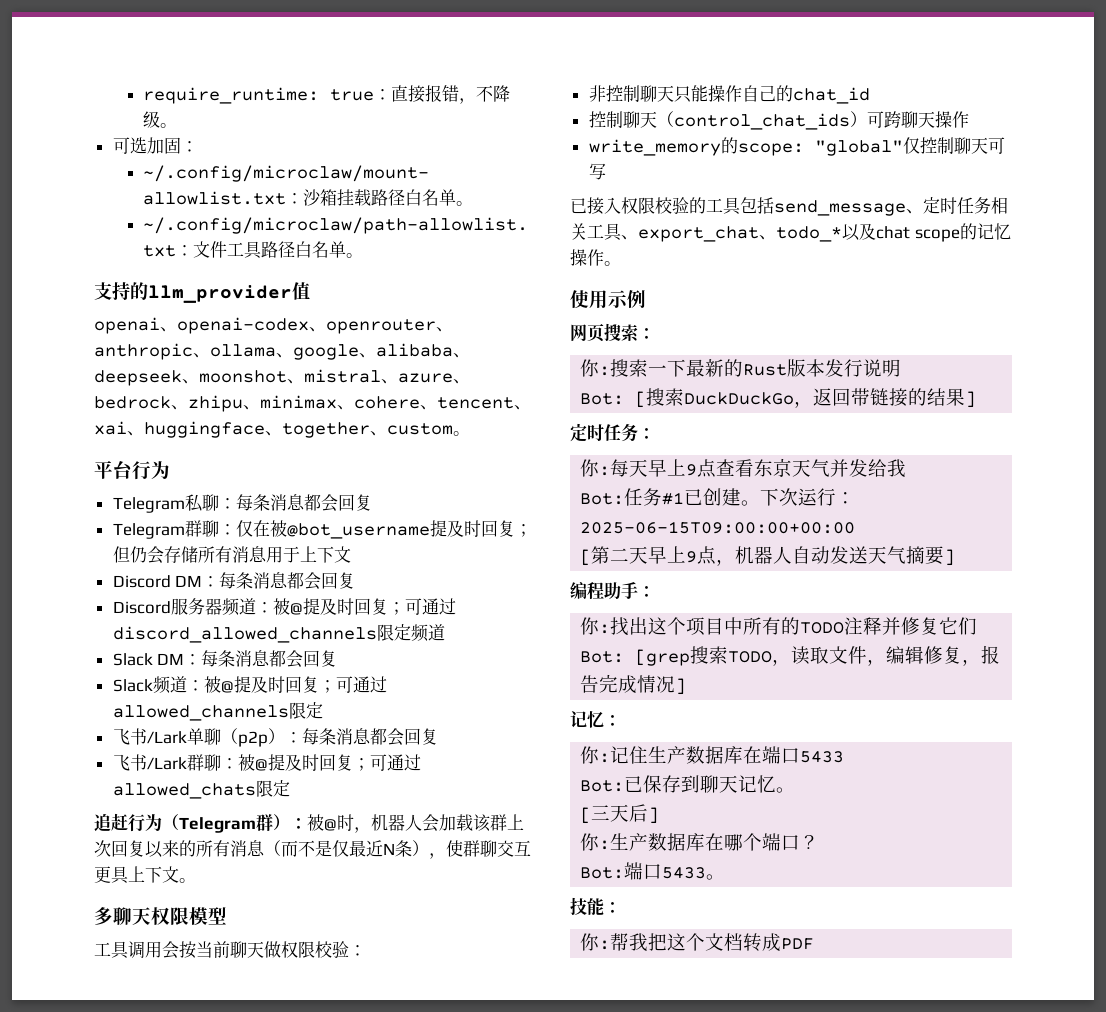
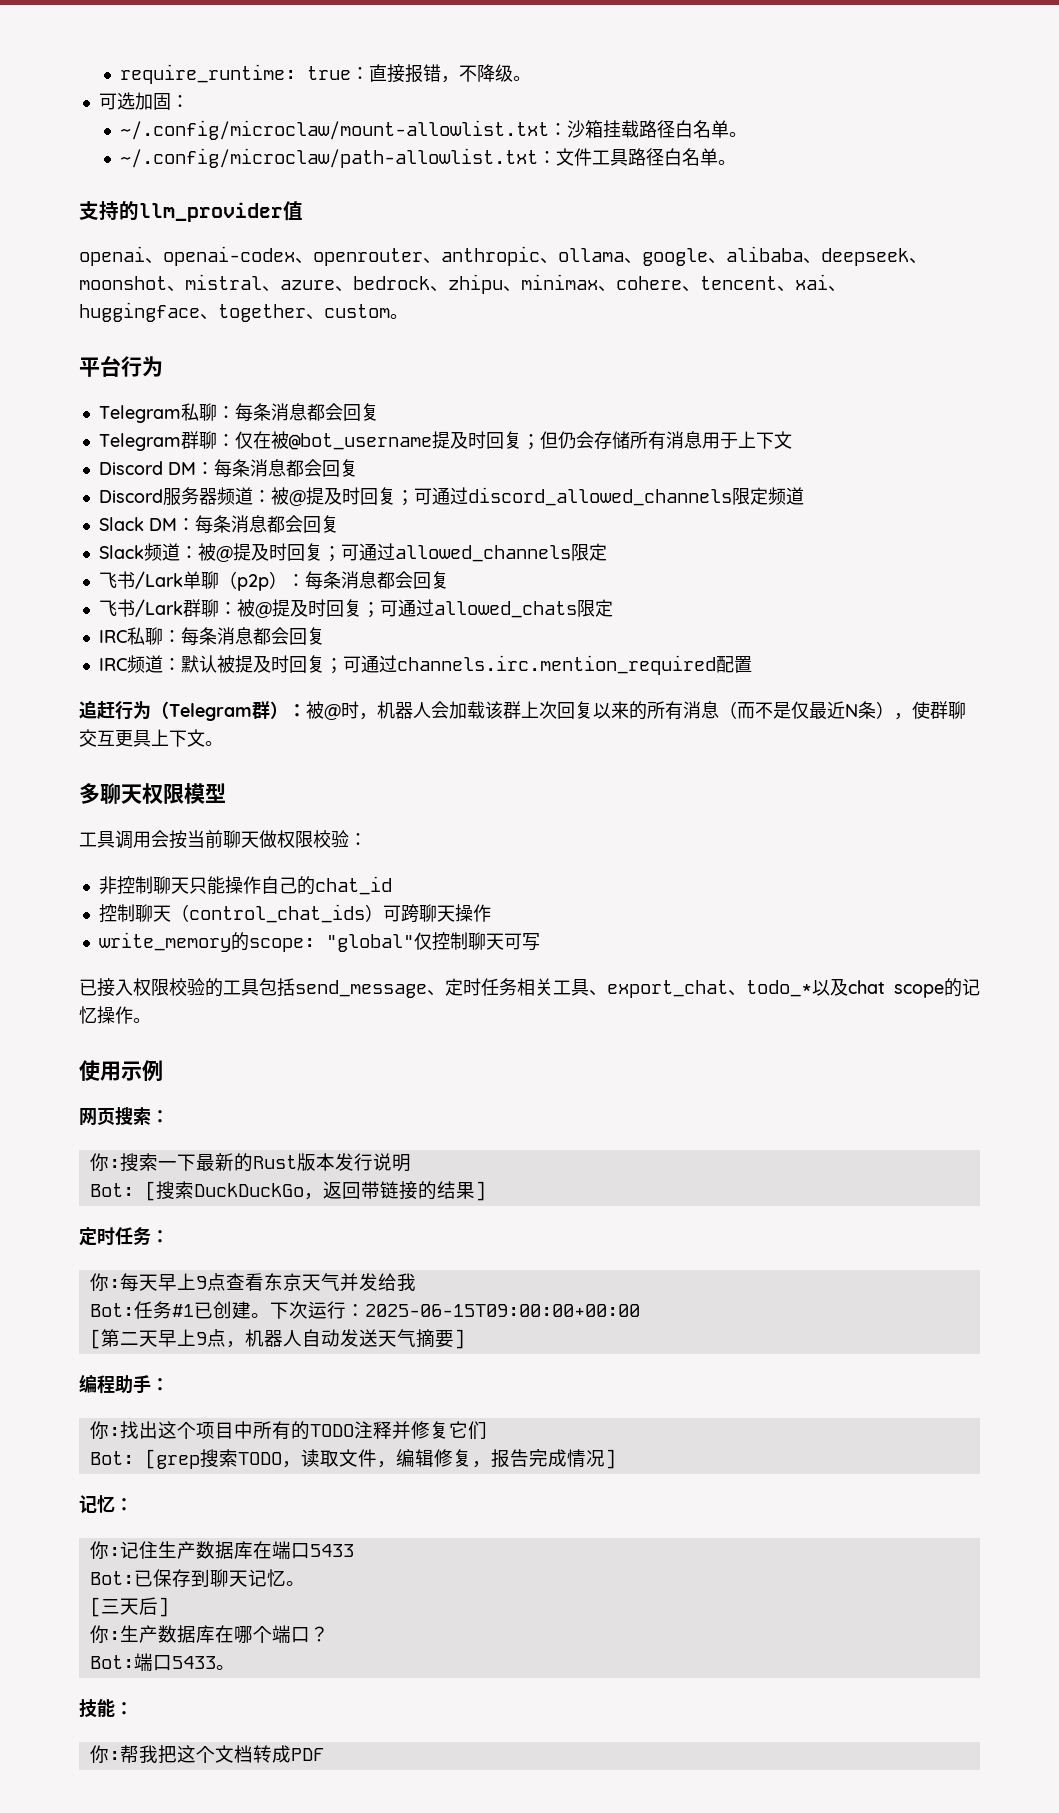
+ IRC私聊：每条消息都会回复
+ IRC频道：默认被提及时回复；可通过channels.irc.mention_required配置

